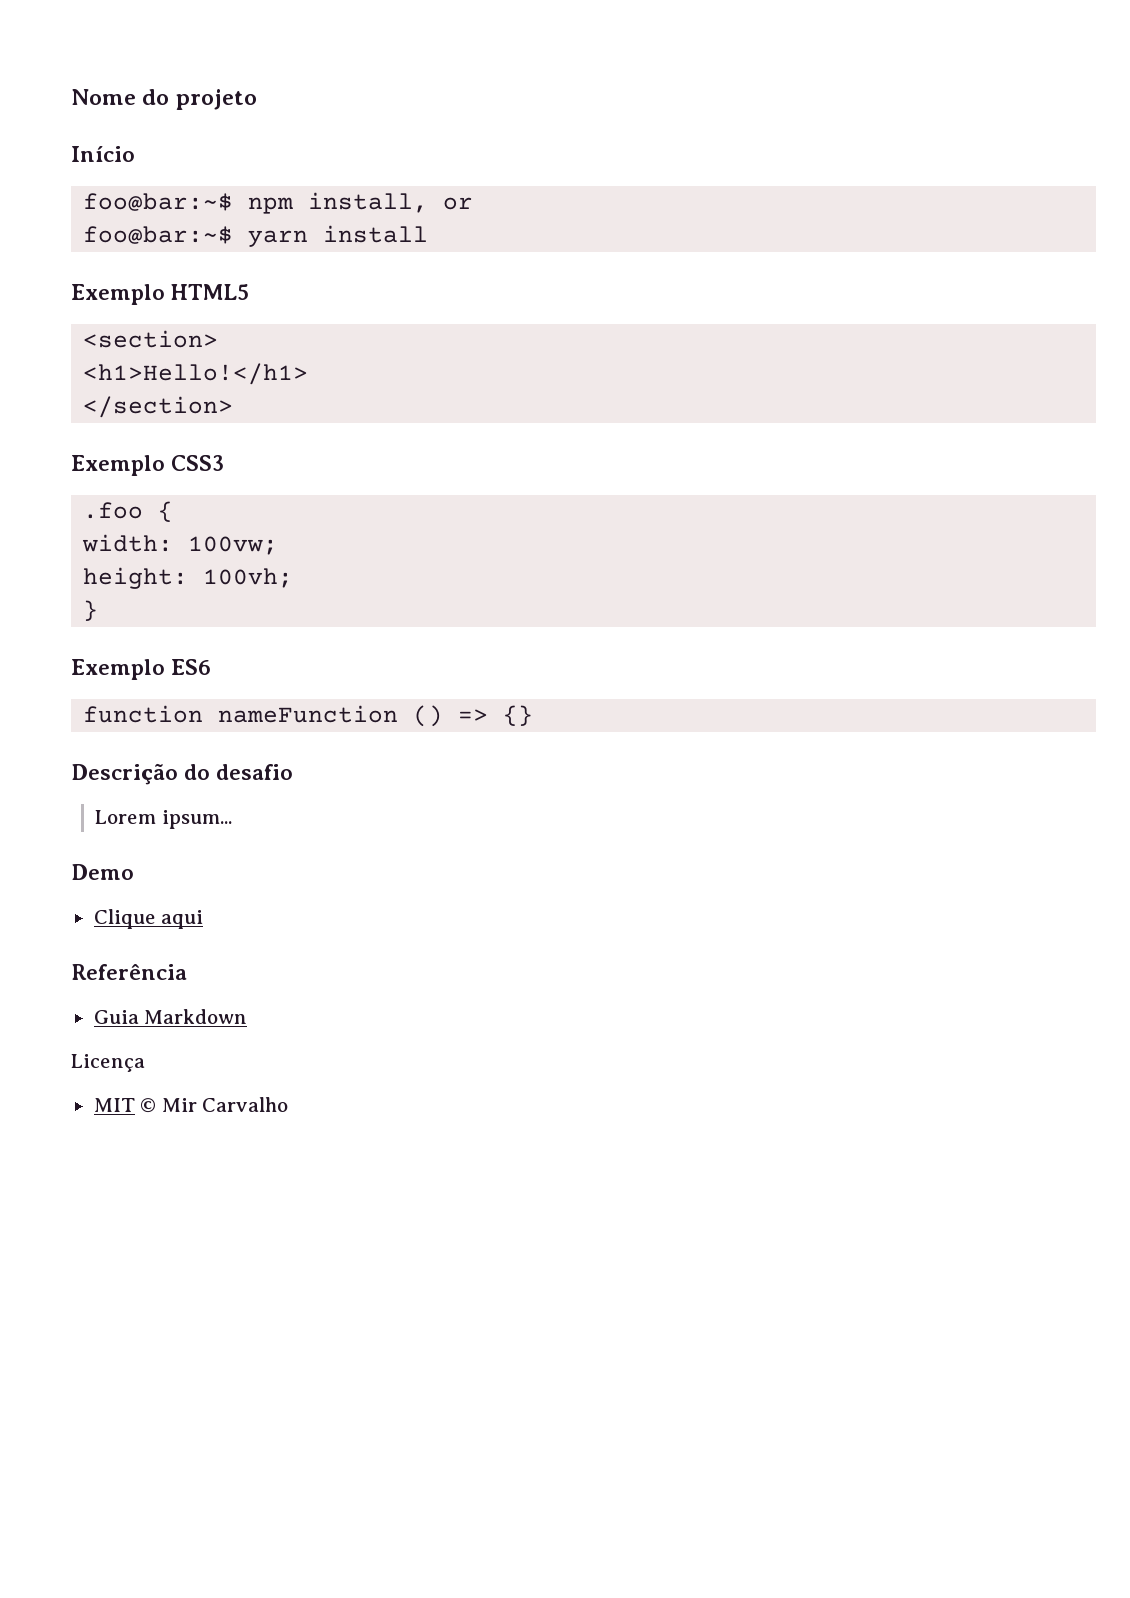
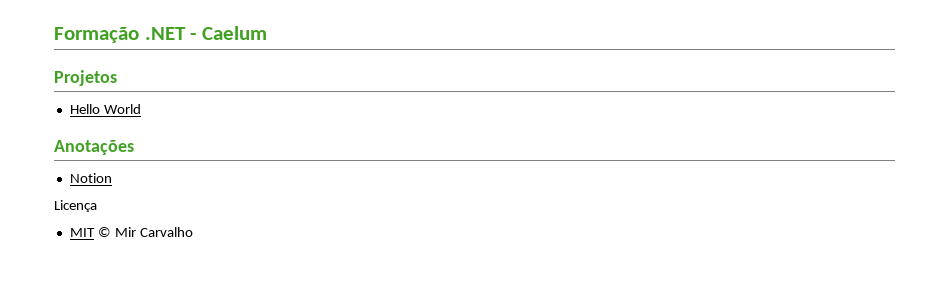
- Nome do projeto
- Início
- foo@bar:~$ npm install, or
- foo@bar:~$ yarn install
- Exemplo HTML5
- <section>
- <h1>Hello!</h1>
- </section>
- Exemplo CSS3
- .foo {
- width: 100vw;
- height: 100vh;
- }
- Exemplo ES6
- function nameFunction () => {}
- Descrição do desafio
- Lorem ipsum...
- Demo
- Clique aqui
- Referência
- Guia Markdown
+ Formação .NET - Caelum
+ Projetos
+ Hello World
+ Anotações
+ Notion

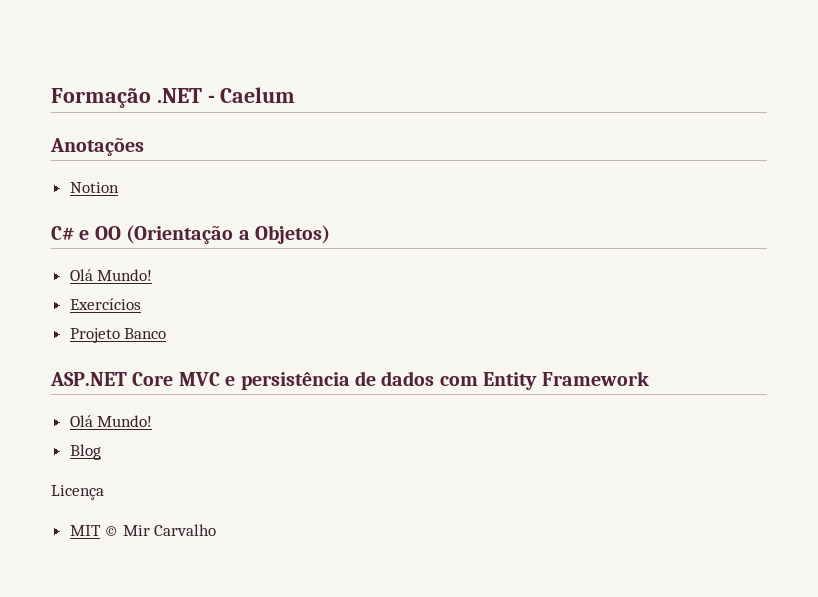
- Projetos
- Hello World
+ C# e OO (Orientação a Objetos)
+ Olá Mundo!
+ Exercícios
+ Projeto Banco
+ ASP.NET Core MVC e persistência de dados com Entity Framework
+ Olá Mundo!
+ Blog

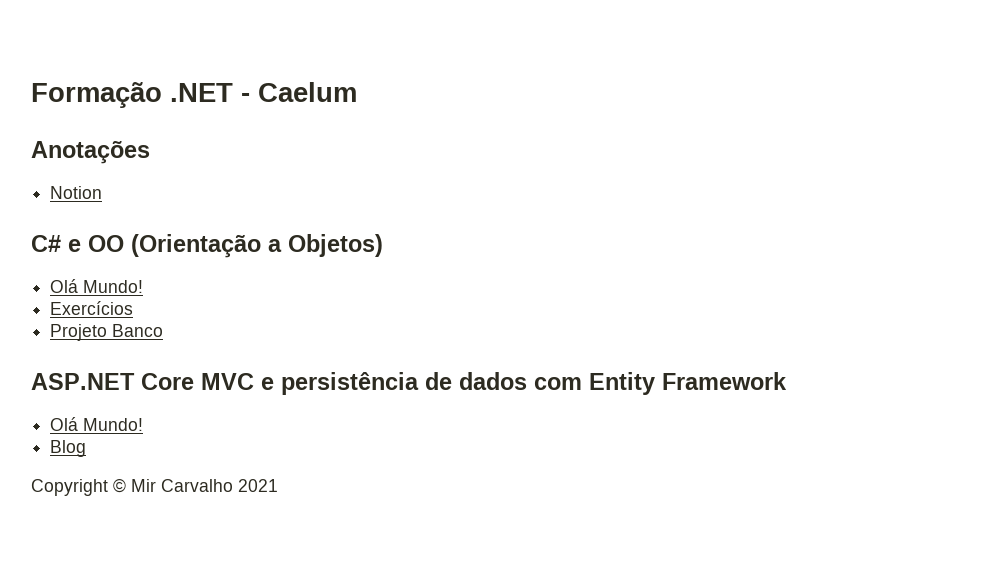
- Licença
- MIT © Mir Carvalho
+ Copyright © Mir Carvalho 2021

